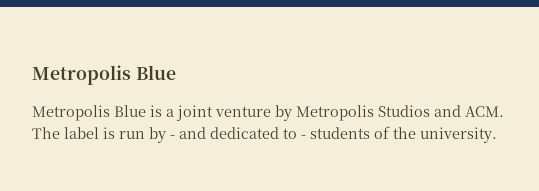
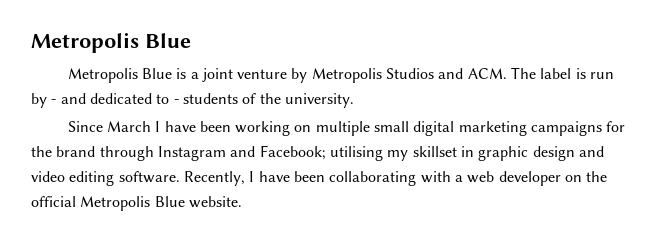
+ Since March I have been working on multiple small digital marketing campaigns for the brand through Instagram and Facebook; utilising my skillset in graphic design and video editing software. Recently, I have been collaborating with a web developer on the official Metropolis Blue website.

